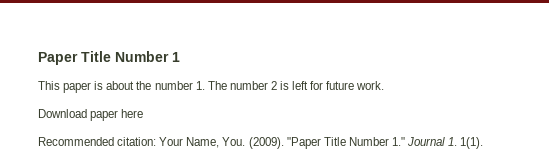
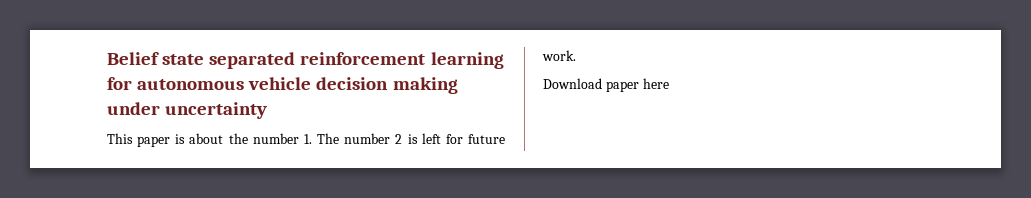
- Paper Title Number 1
+ Belief state separated reinforcement learning for autonomous vehicle decision making under uncertainty
- Recommended citation: Your Name, You. (2009). "Paper Title Number 1." Journal 1. 1(1).

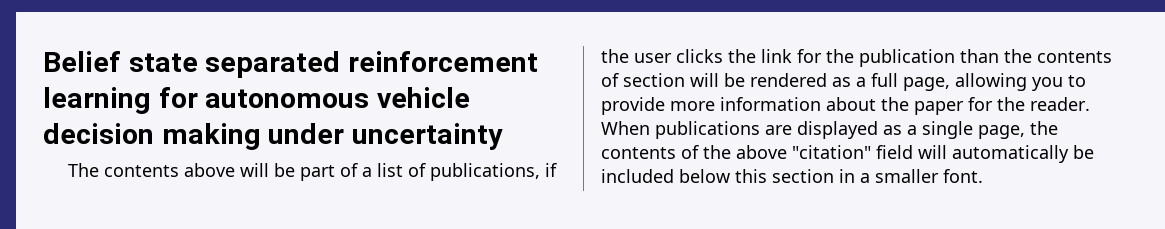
- This paper is about the number 1. The number 2 is left for future work.
- Download paper here
+ The contents above will be part of a list of publications, if the user clicks the link for the publication than the contents of section will be rendered as a full page, allowing you to provide more information about the paper for the reader. When publications are displayed as a single page, the contents of the above "citation" field will automatically be included below this section in a smaller font.

